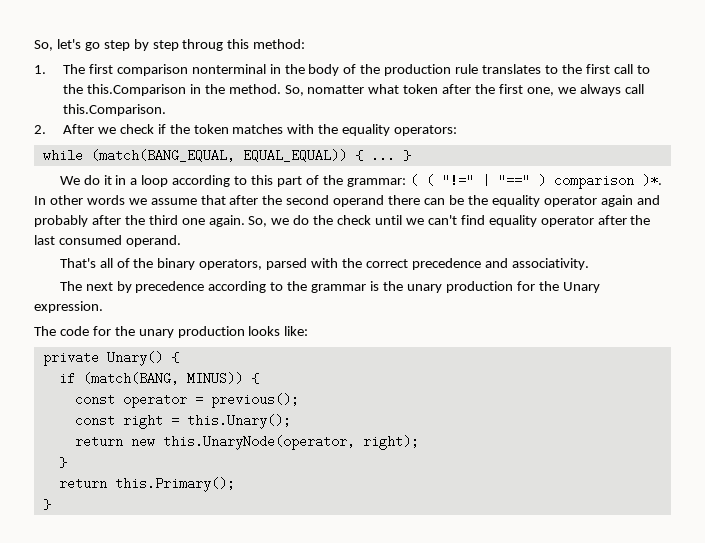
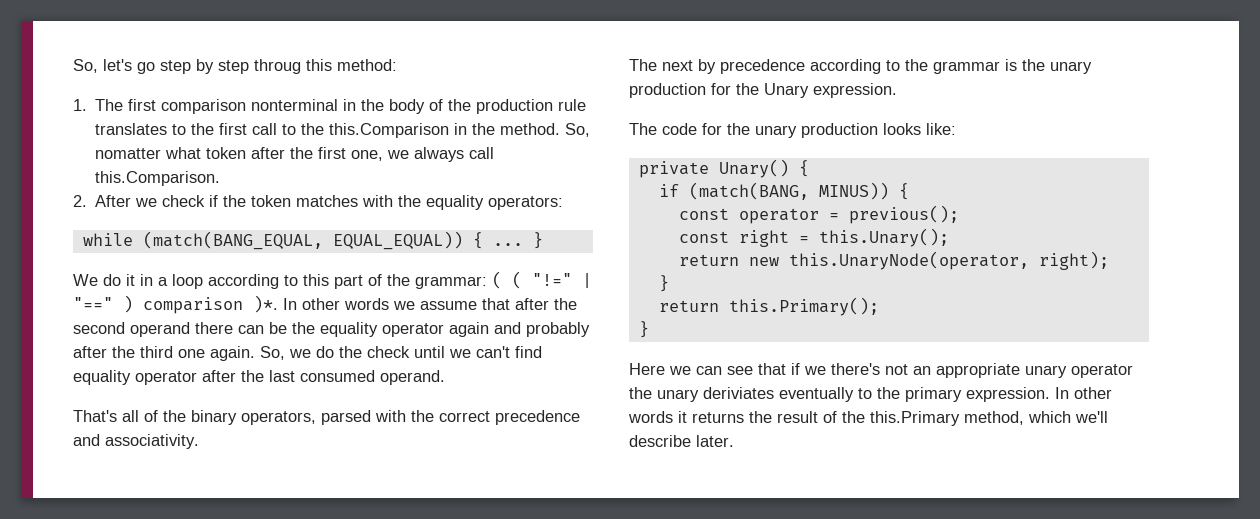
+ Here we can see that if we there's not an appropriate unary operator the unary deriviates eventually to the primary expression. In other words it returns the result of the this.Primary method, which we'll describe later.

